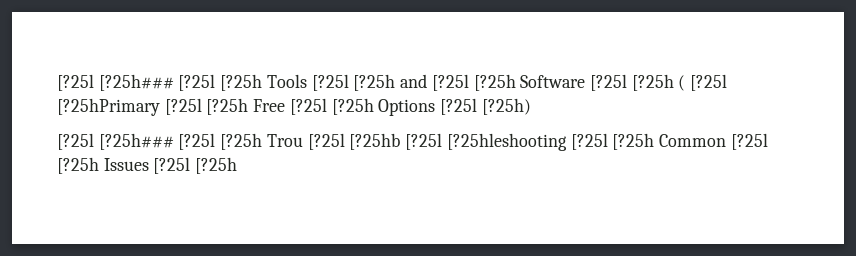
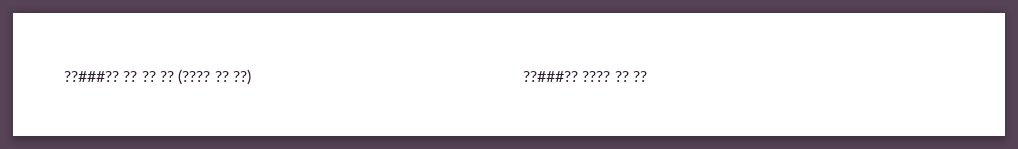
- [?25l [?25h### [?25l [?25h Tools [?25l [?25h and [?25l [?25h Software [?25l [?25h ( [?25l [?25hPrimary [?25l [?25h Free [?25l [?25h Options [?25l [?25h)
- [?25l [?25h### [?25l [?25h Trou [?25l [?25hb [?25l [?25hleshooting [?25l [?25h Common [?25l [?25h Issues [?25l [?25h
+ ??###?? ?? ?? ?? (???? ?? ??)
+ ??###?? ???? ?? ??

